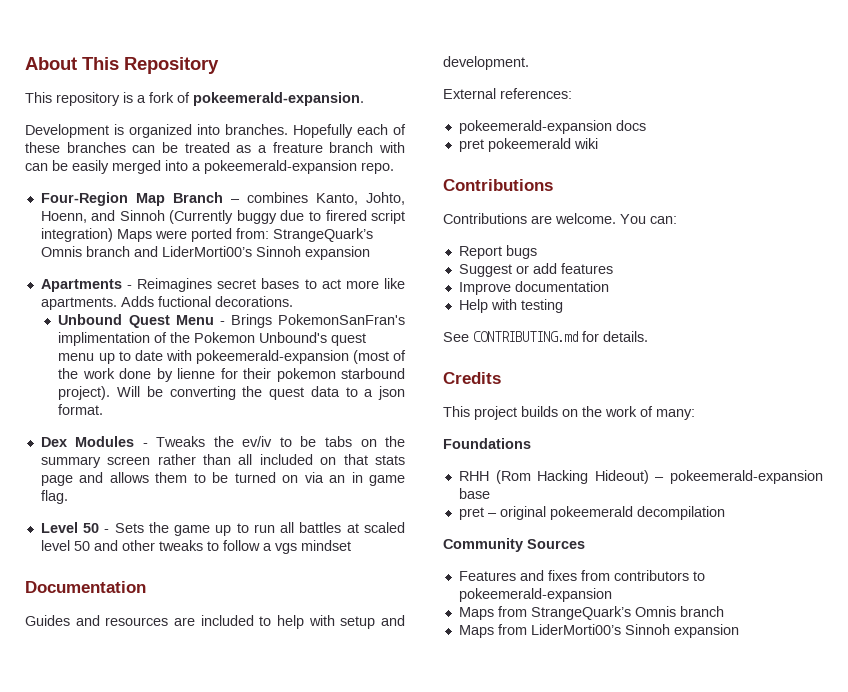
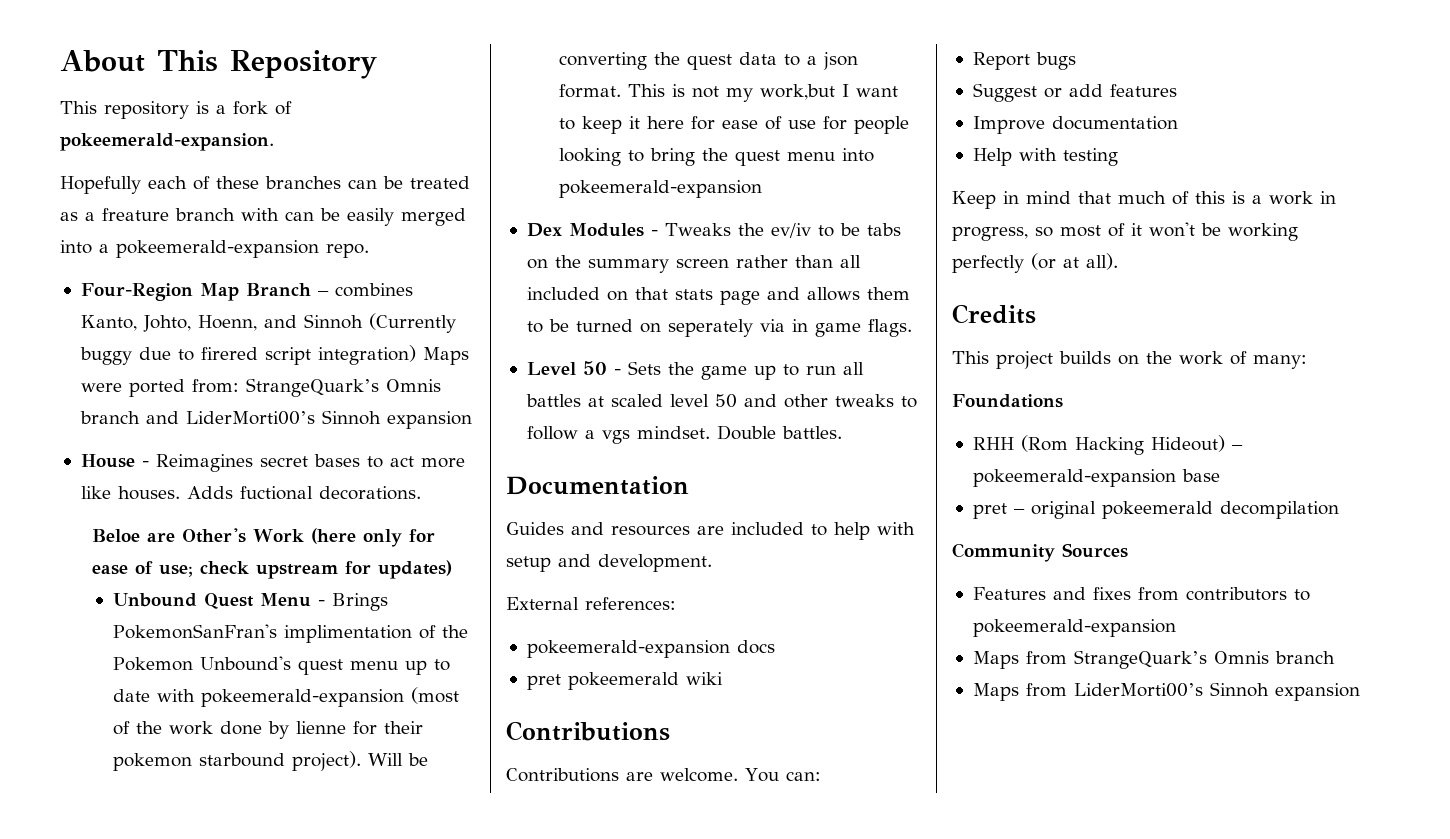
- Development is organized into branches.
- Apartments - Reimagines secret bases to act more like apartments.
+ House - Reimagines secret bases to act more like houses.
+ Beloe are Other's Work (here only for ease of use; check upstream for updates)
+ This is not my work,but I want to keep it here for ease of use for people looking to bring the quest menu into pokeemerald-expansion
- Dex Modules - Tweaks the ev/iv to be tabs on the summary screen rather than all included on that stats page and allows them to be turned on via an in game flag.
+ Dex Modules - Tweaks the ev/iv to be tabs on the summary screen rather than all included on that stats page and allows them to be turned on seperately via in game flags.
- Level 50 - Sets the game up to run all battles at scaled level 50 and other tweaks to follow a vgs mindset
+ Level 50 - Sets the game up to run all battles at scaled level 50 and other tweaks to follow a vgs mindset. Double battles.
- See CONTRIBUTING.md for details.
+ Keep in mind that much of this is a work in progress, so most of it won't be working perfectly (or at all).

